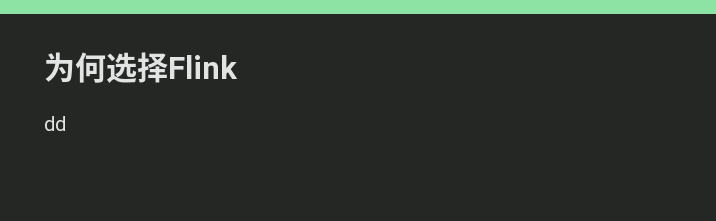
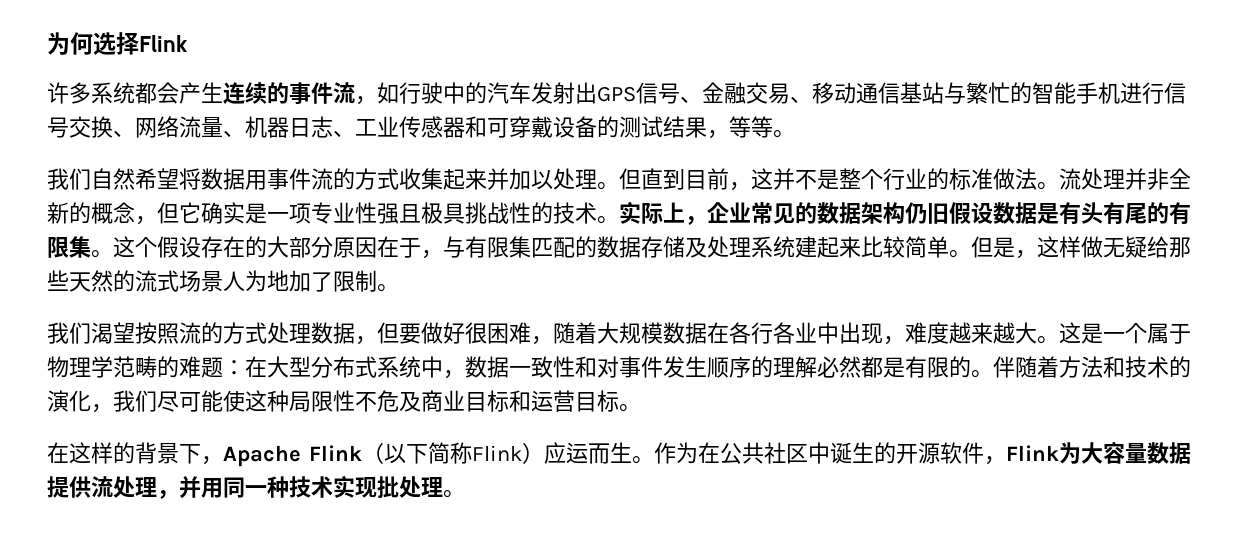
- dd
+ 许多系统都会产生连续的事件流，如行驶中的汽车发射出GPS信号、金融交易、移动通信基站与繁忙的智能手机进行信号交换、网络流量、机器日志、工业传感器和可穿戴设备的测试结果，等等。
+ 我们自然希望将数据用事件流的方式收集起来并加以处理。但直到目前，这并不是整个行业的标准做法。流处理并非全新的概念，但它确实是一项专业性强且极具挑战性的技术。实际上，企业常见的数据架构仍旧假设数据是有头有尾的有限集。这个假设存在的大部分原因在于，与有限集匹配的数据存储及处理系统建起来比较简单。但是，这样做无疑给那些天然的流式场景人为地加了限制。
+ 我们渴望按照流的方式处理数据，但要做好很困难，随着大规模数据在各行各业中出现，难度越来越大。这是一个属于物理学范畴的难题：在大型分布式系统中，数据一致性和对事件发生顺序的理解必然都是有限的。伴随着方法和技术的演化，我们尽可能使这种局限性不危及商业目标和运营目标。
+ 在这样的背景下，Apache Flink（以下简称Flink）应运而生。作为在公共社区中诞生的开源软件，Flink为大容量数据提供流处理，并用同一种技术实现批处理。

